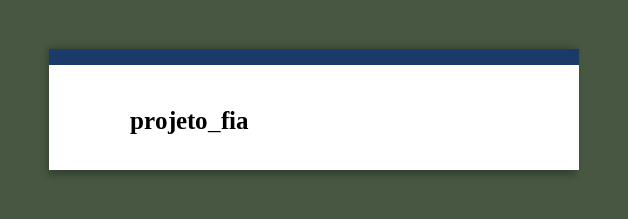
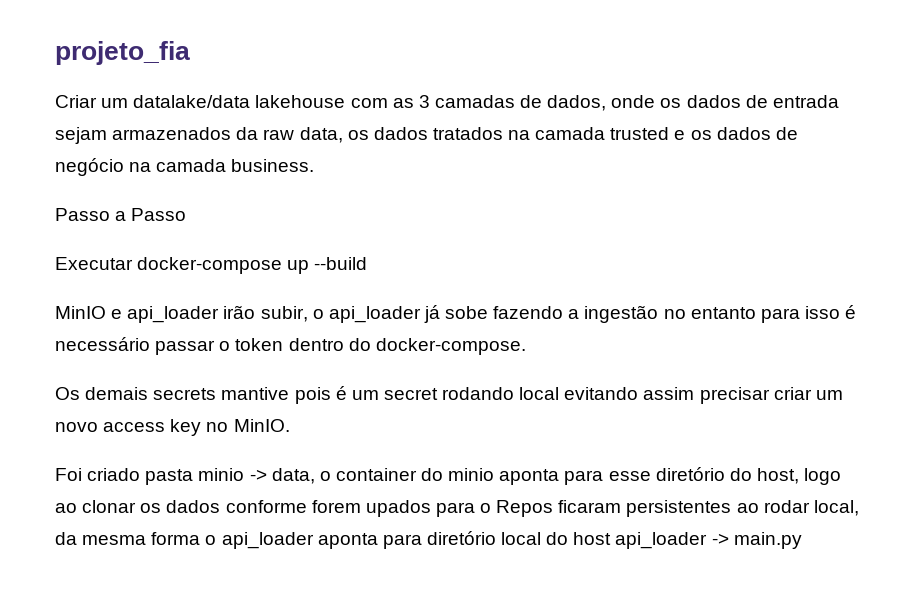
+ Criar um datalake/data lakehouse com as 3 camadas de dados, onde os dados de entrada sejam armazenados da raw data, os dados tratados na camada trusted e os dados de negócio na camada business.
+ Passo a Passo
+ Executar docker-compose up --build
+ MinIO e api_loader irão subir, o api_loader já sobe fazendo a ingestão no entanto para isso é necessário passar o token dentro do docker-compose.
+ Os demais secrets mantive pois é um secret rodando local evitando assim precisar criar um novo access key no MinIO.
+ Foi criado pasta minio -> data, o container do minio aponta para esse diretório do host, logo ao clonar os dados conforme forem upados para o Repos ficaram persistentes ao rodar local, da mesma forma o api_loader aponta para diretório local do host api_loader -> main.py

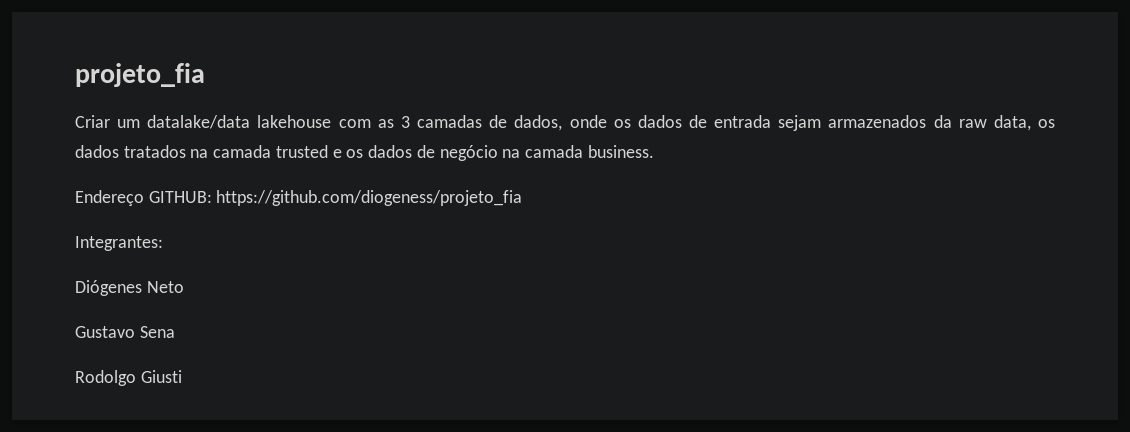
- Passo a Passo
- Executar docker-compose up --build
- MinIO e api_loader irão subir, o api_loader já sobe fazendo a ingestão no entanto para isso é necessário passar o token dentro do docker-compose.
- Os demais secrets mantive pois é um secret rodando local evitando assim precisar criar um novo access key no MinIO.
- Foi criado pasta minio -> data, o container do minio aponta para esse diretório do host, logo ao clonar os dados conforme forem upados para o Repos ficaram persistentes ao rodar local, da mesma forma o api_loader aponta para diretório local do host api_loader -> main.py
+ Endereço GITHUB: https://github.com/diogeness/projeto_fia
+ Integrantes:
+ Diógenes Neto
+ Gustavo Sena
+ Rodolgo Giusti

